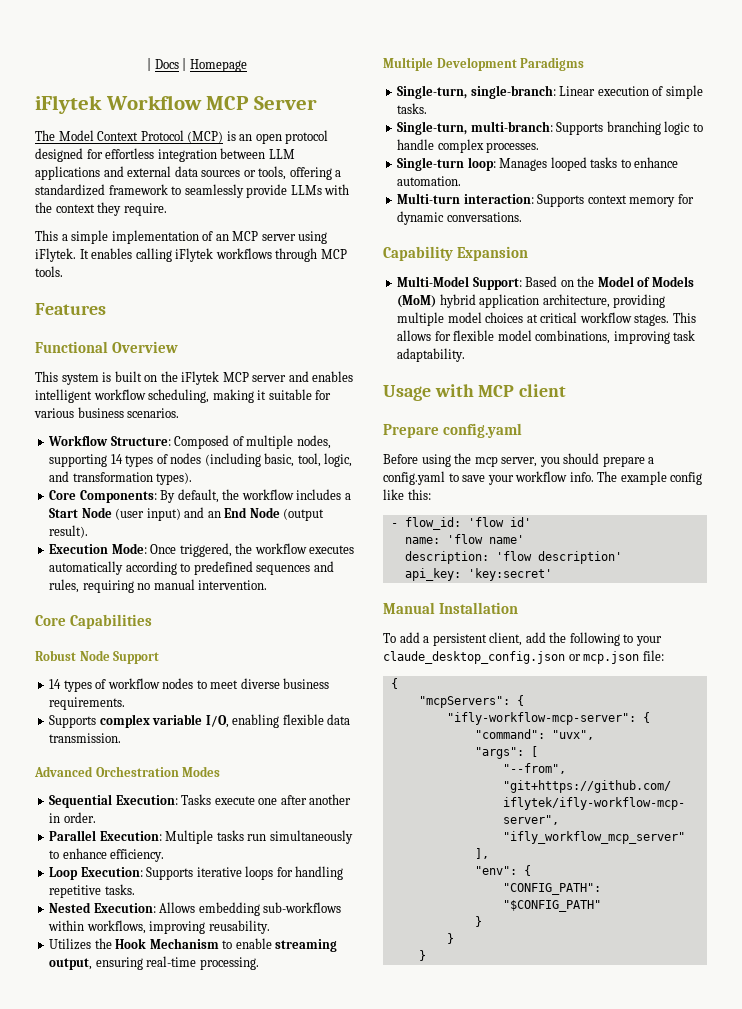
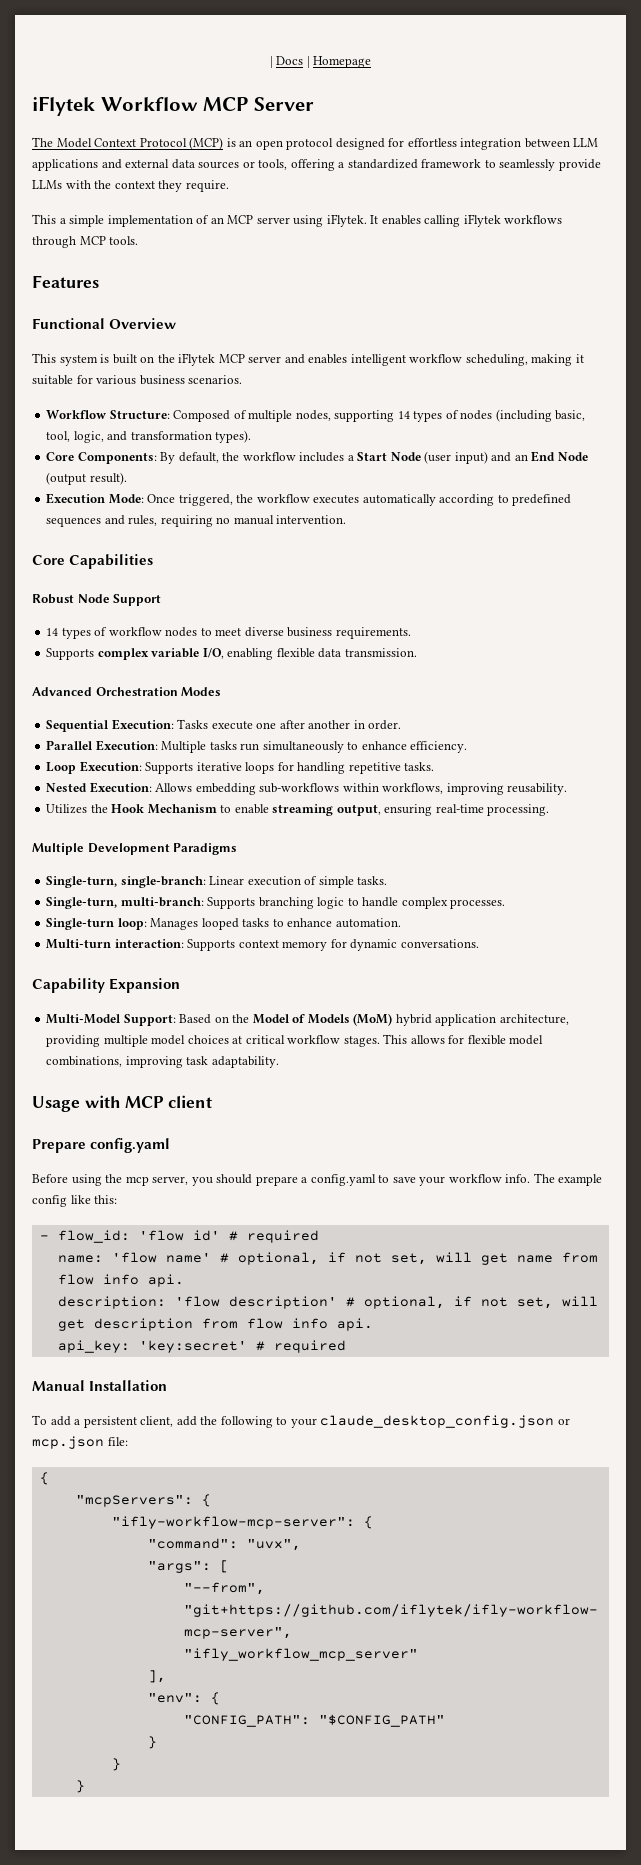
- - flow_id: 'flow id'
+ - flow_id: 'flow id' # required
- name: 'flow name'
- description: 'flow description'
+ name: 'flow name' # optional, if not set, will get name from flow info api.
+ description: 'flow description' # optional, if not set, will get description from flow info api.
- api_key: 'key:secret'
+ api_key: 'key:secret' # required

